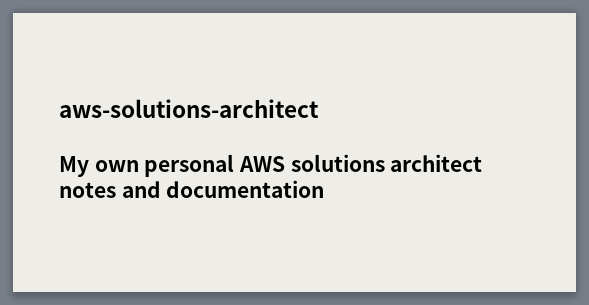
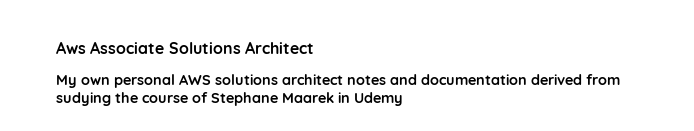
- aws-solutions-architect
+ Aws Associate Solutions Architect
- My own personal AWS solutions architect notes and documentation
+ My own personal AWS solutions architect notes and documentation derived from sudying the course of Stephane Maarek in Udemy

